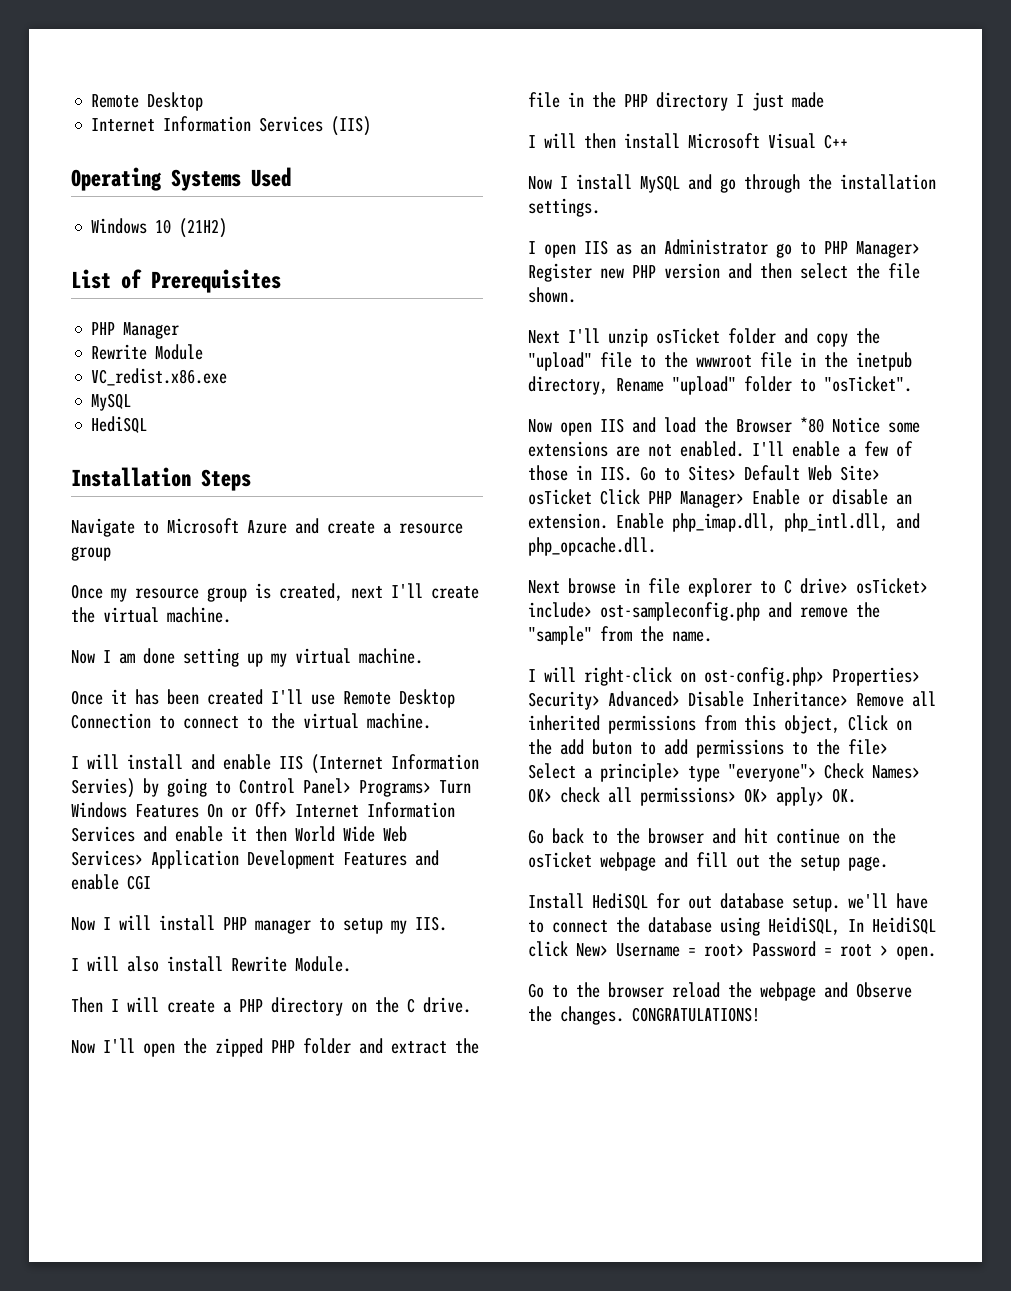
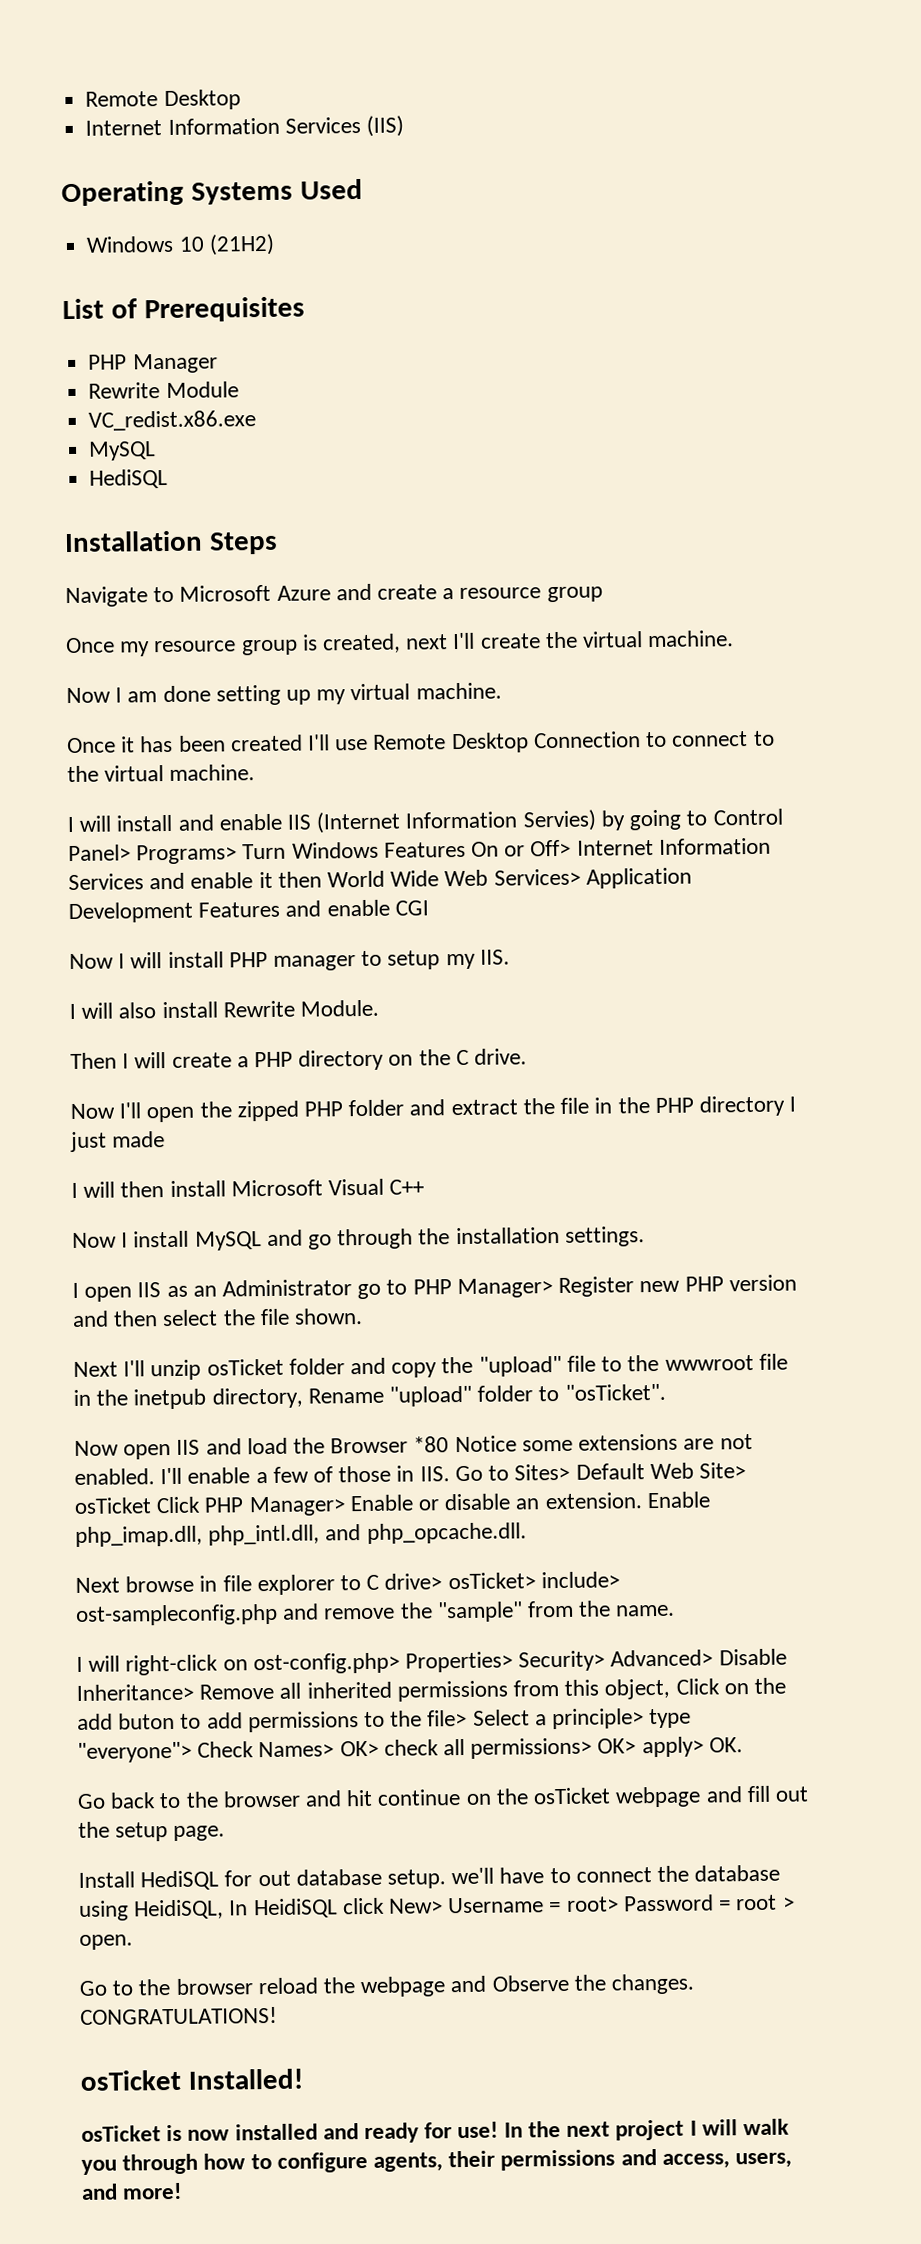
+ osTicket Installed!
+ osTicket is now installed and ready for use! In the next project I will walk you through how to configure agents, their permissions and access, users, and more!

